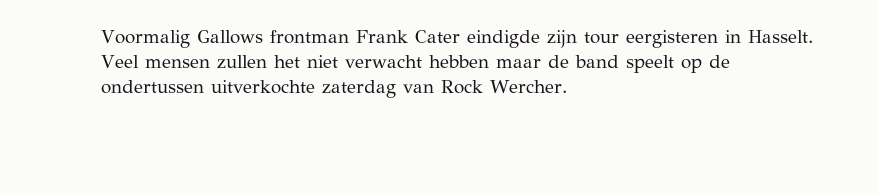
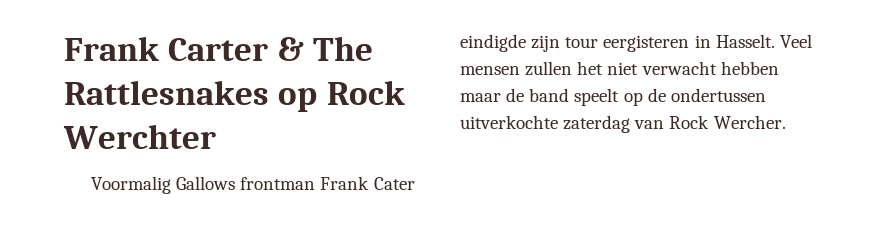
+ Frank Carter & The Rattlesnakes op Rock Werchter

